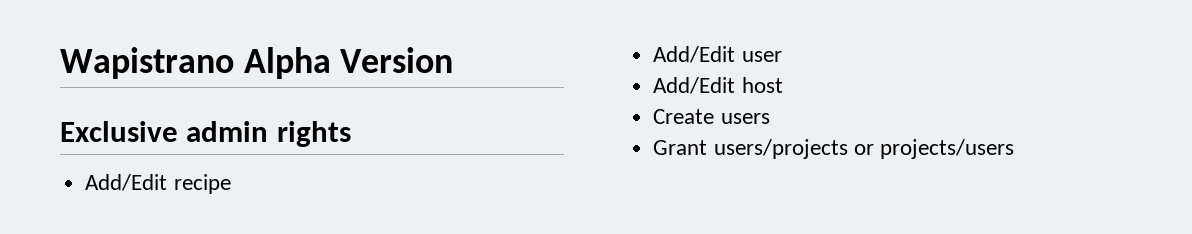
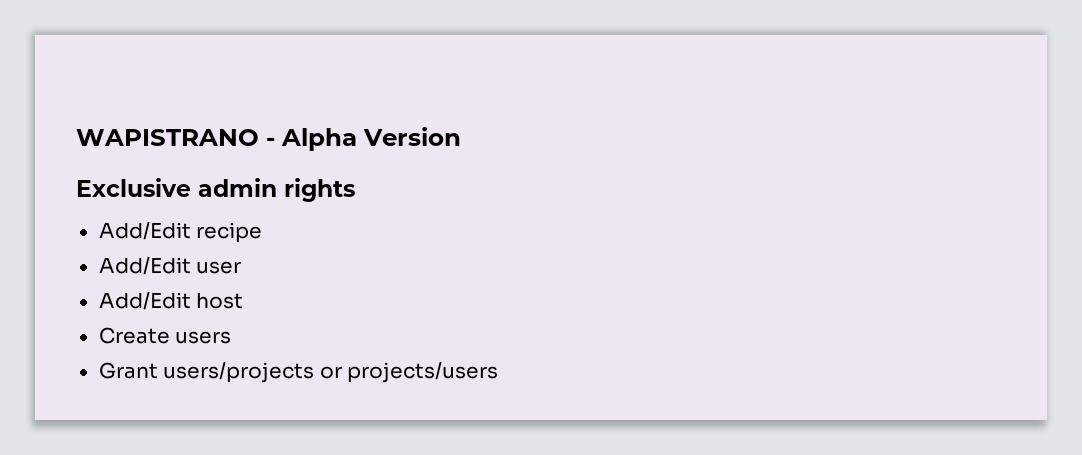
- Wapistrano Alpha Version
+ WAPISTRANO - Alpha Version

